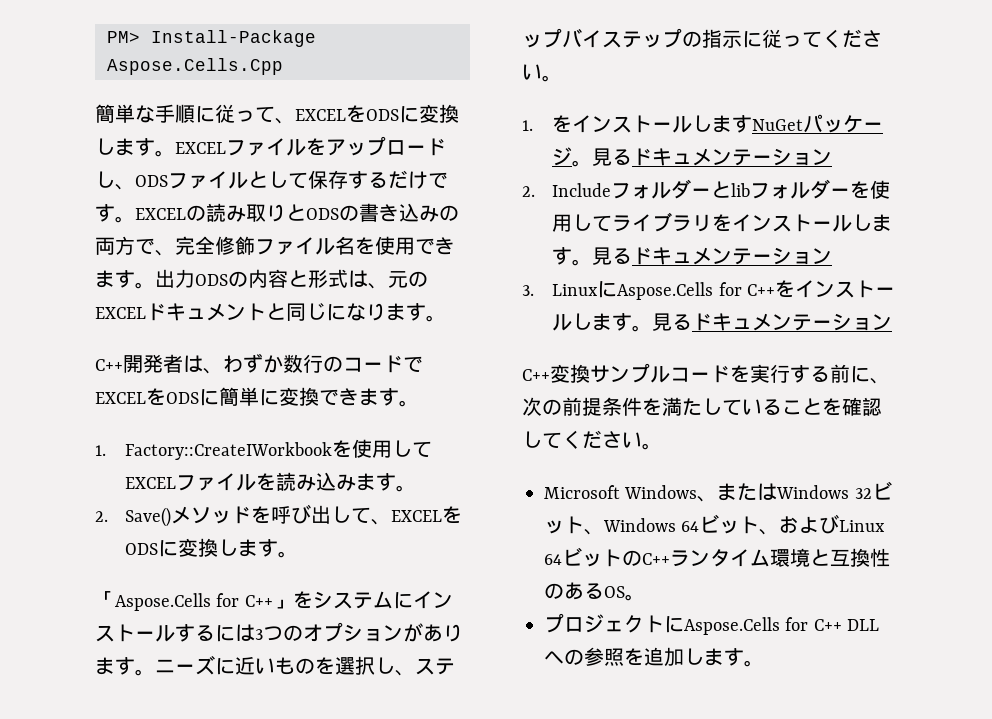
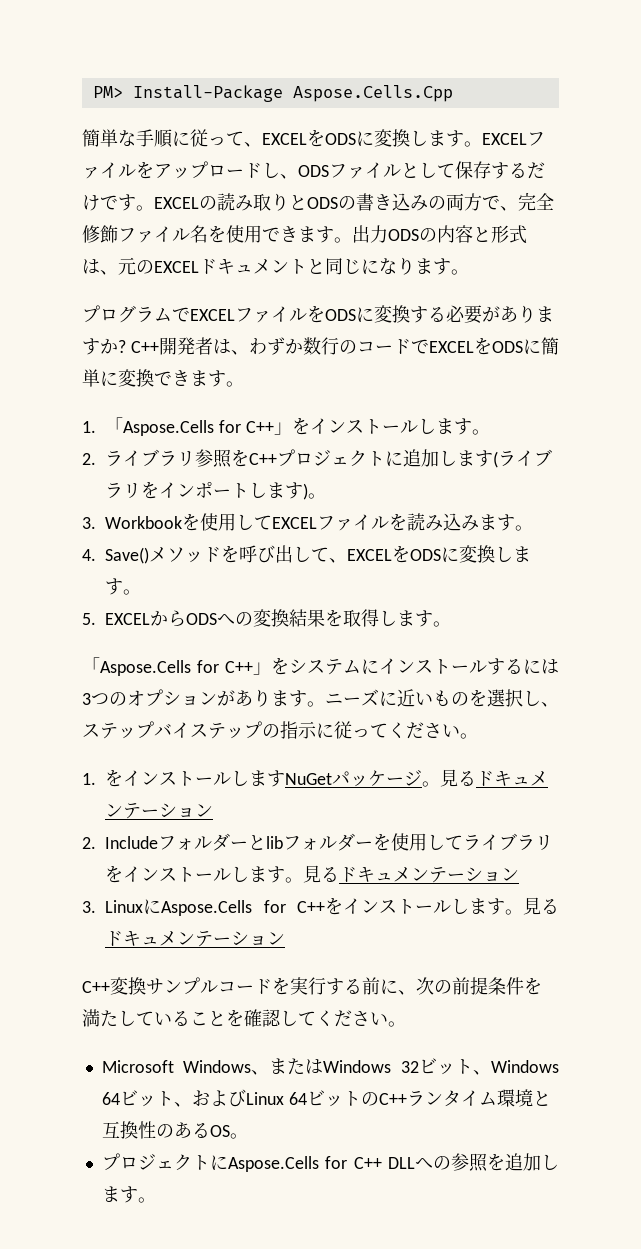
+ プログラムでEXCELファイルをODSに変換する必要がありますか?
- 1. Factory::CreateIWorkbookを使用してEXCELファイルを読み込みます。
+ 1.「Aspose.Cells for C++」をインストールします。
+ 2.ライブラリ参照をC++プロジェクトに追加します(ライブラリをインポートします)。
+ 3. Workbookを使用してEXCELファイルを読み込みます。
- 2. Save()メソッドを呼び出して、EXCELをODSに変換します。
+ 4. Save()メソッドを呼び出して、EXCELをODSに変換します。
+ 5. EXCELからODSへの変換結果を取得します。

